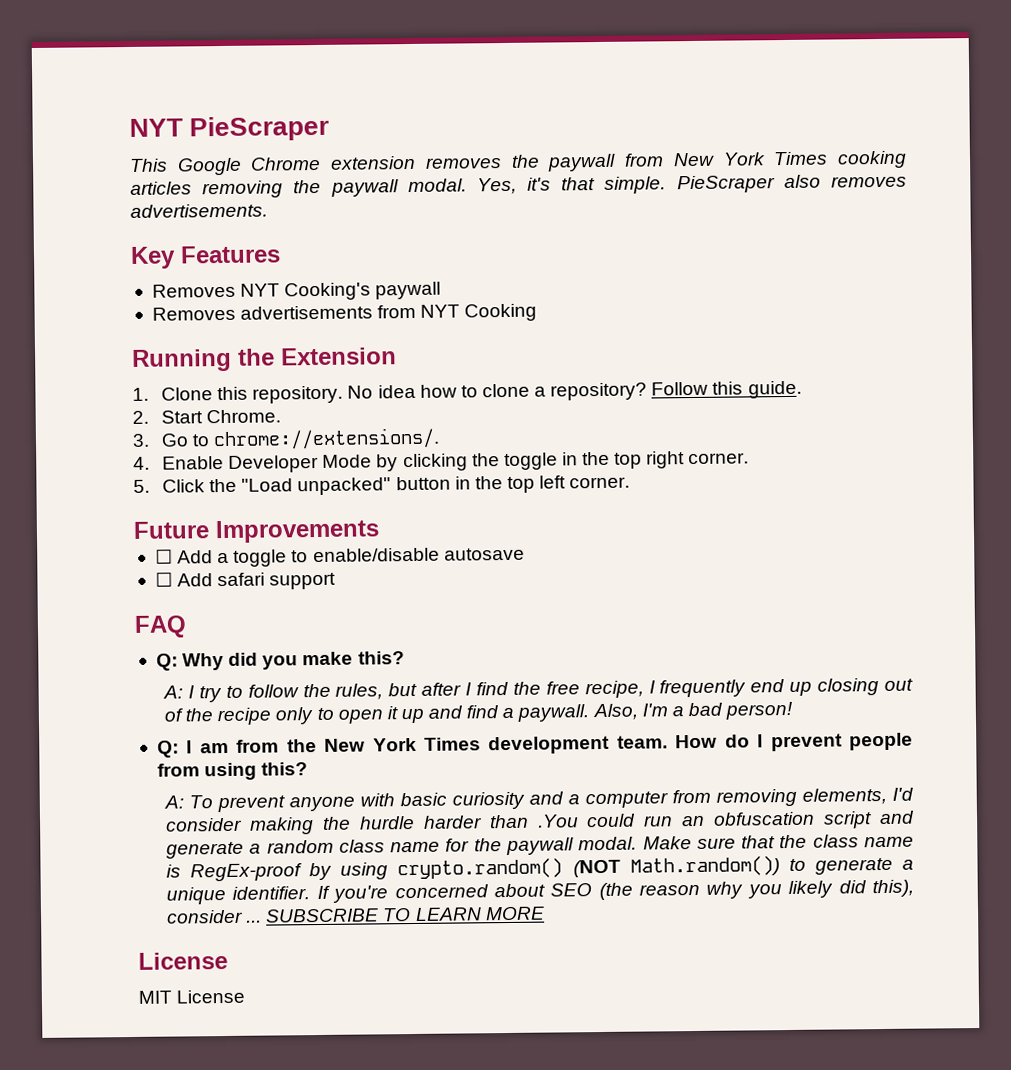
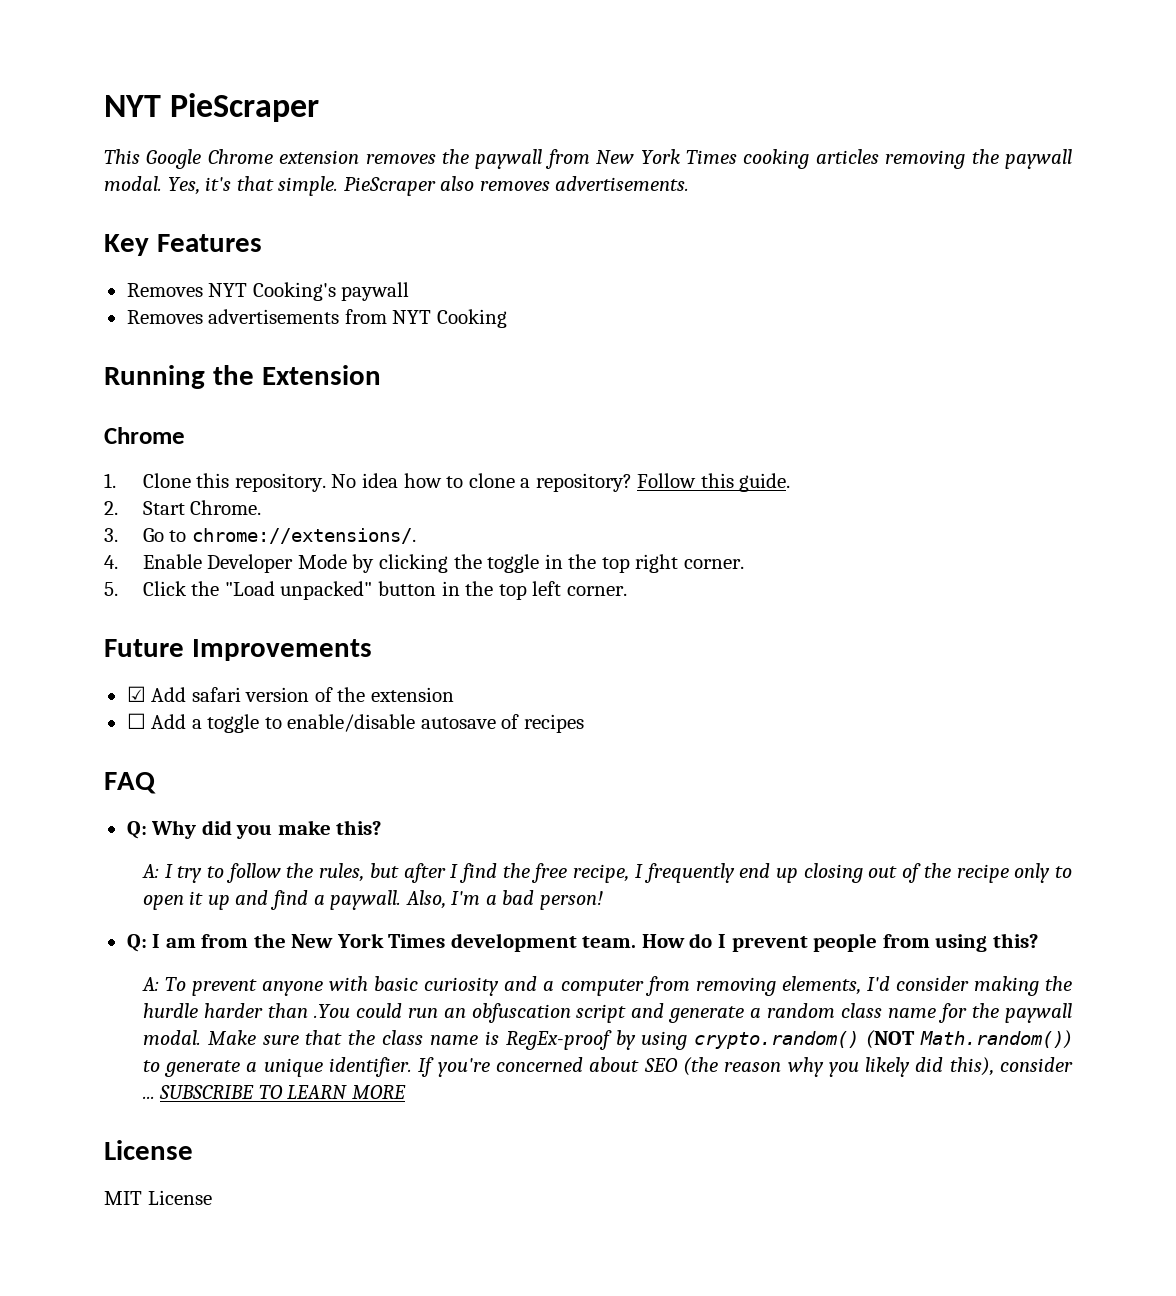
  Running the Extension
+ Chrome
+ ☑ Add safari version of the extension
- ☐ Add a toggle to enable/disable autosave
- ☐ Add safari support
+ ☐ Add a toggle to enable/disable autosave of recipes

